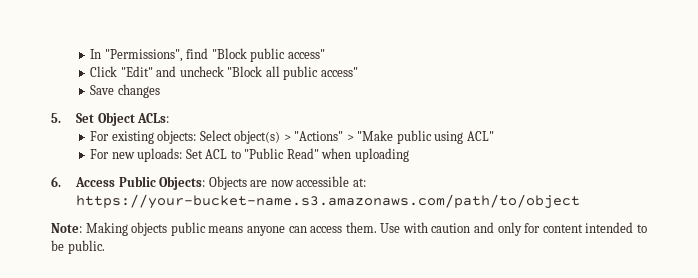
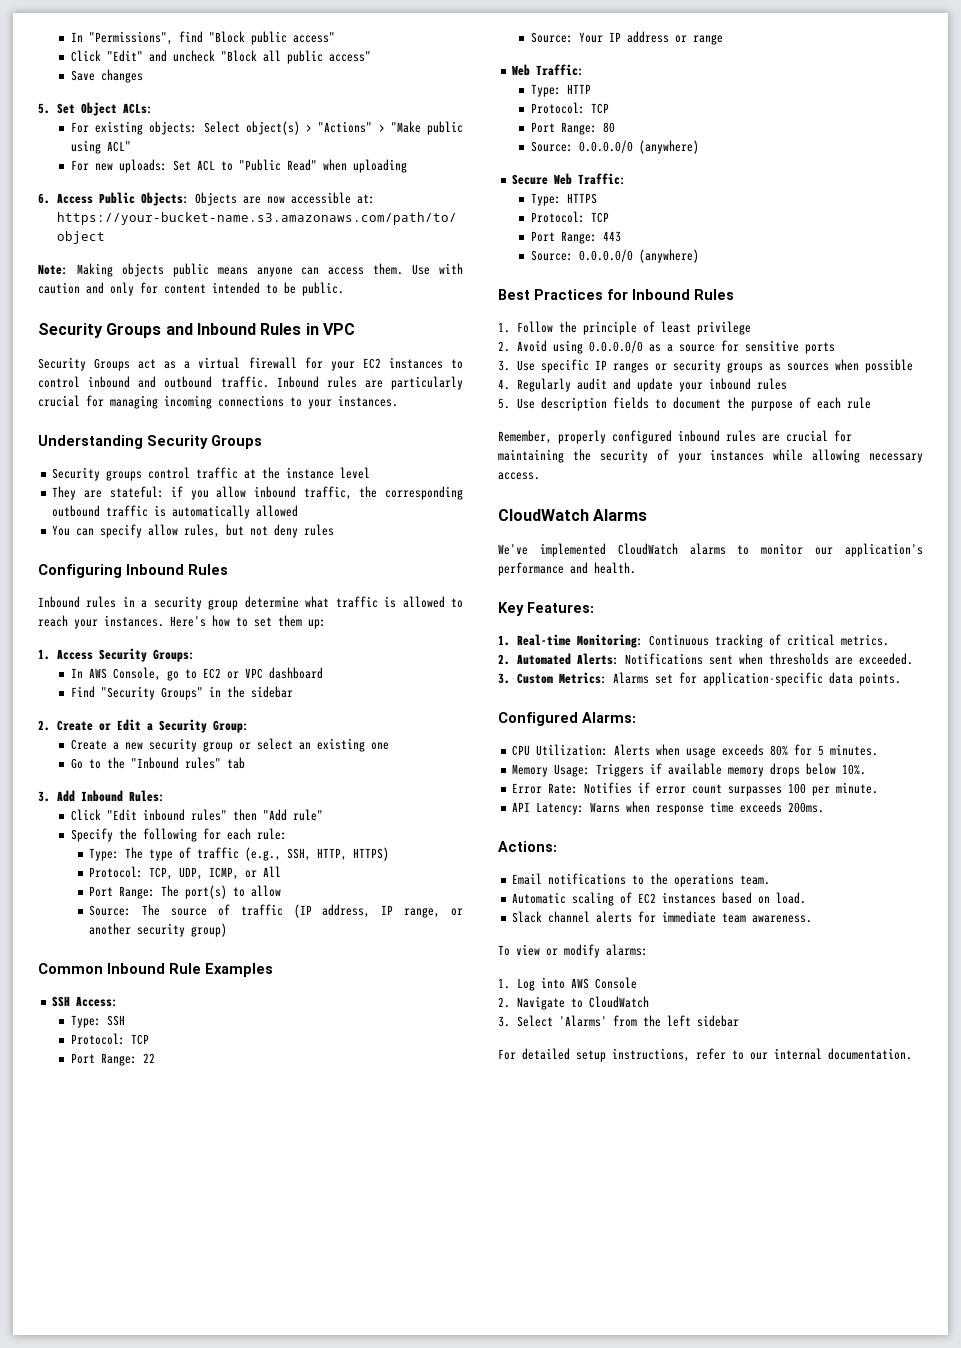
+ Security Groups and Inbound Rules in VPC
+ Security Groups act as a virtual firewall for your EC2 instances to control inbound and outbound traffic. Inbound rules are particularly crucial for managing incoming connections to your instances.
+ Understanding Security Groups
+ Security groups control traffic at the instance level
+ They are stateful: if you allow inbound traffic, the corresponding outbound traffic is automatically allowed
+ You can specify allow rules, but not deny rules
+ Configuring Inbound Rules
+ Inbound rules in a security group determine what traffic is allowed to reach your instances. Here's how to set them up:
+ 1. Access Security Groups:
+ In AWS Console, go to EC2 or VPC dashboard
+ Find "Security Groups" in the sidebar
+ 2. Create or Edit a Security Group:
+ Create a new security group or select an existing one
+ Go to the "Inbound rules" tab
+ 3. Add Inbound Rules:
+ Click "Edit inbound rules" then "Add rule"
+ Specify the following for each rule:
+ Type: The type of traffic (e.g., SSH, HTTP, HTTPS)
+ Protocol: TCP, UDP, ICMP, or All
+ Port Range: The port(s) to allow
+ Source: The source of traffic (IP address, IP range, or another security group)
+ Common Inbound Rule Examples
+ SSH Access:
+ Type: SSH
+ Protocol: TCP
+ Port Range: 22
+ Source: Your IP address or range
+ Web Traffic:
+ Type: HTTP
+ Protocol: TCP
+ Port Range: 80
+ Source: 0.0.0.0/0 (anywhere)
+ Secure Web Traffic:
+ Type: HTTPS
+ Protocol: TCP
+ Port Range: 443
+ Source: 0.0.0.0/0 (anywhere)
+ Best Practices for Inbound Rules
+ 1. Follow the principle of least privilege
+ 2. Avoid using 0.0.0.0/0 as a source for sensitive ports
+ 3. Use specific IP ranges or security groups as sources when possible
+ 4. Regularly audit and update your inbound rules
+ 5. Use description fields to document the purpose of each rule
+ Remember, properly configured inbound rules are crucial for maintaining the security of your instances while allowing necessary access.
+ CloudWatch Alarms
+ We've implemented CloudWatch alarms to monitor our application's performance and health.
+ Key Features:
+ 1. Real-time Monitoring: Continuous tracking of critical metrics.
+ 2. Automated Alerts: Notifications sent when thresholds are exceeded.
+ 3. Custom Metrics: Alarms set for application-specific data points.
+ Configured Alarms:
+ CPU Utilization: Alerts when usage exceeds 80% for 5 minutes.
+ Memory Usage: Triggers if available memory drops below 10%.
+ Error Rate: Notifies if error count surpasses 100 per minute.
+ API Latency: Warns when response time exceeds 200ms.
+ Actions:
+ Email notifications to the operations team.
+ Automatic scaling of EC2 instances based on load.
+ Slack channel alerts for immediate team awareness.
+ To view or modify alarms:
+ 1. Log into AWS Console
+ 2. Navigate to CloudWatch
+ 3. Select 'Alarms' from the left sidebar
+ For detailed setup instructions, refer to our internal documentation.

